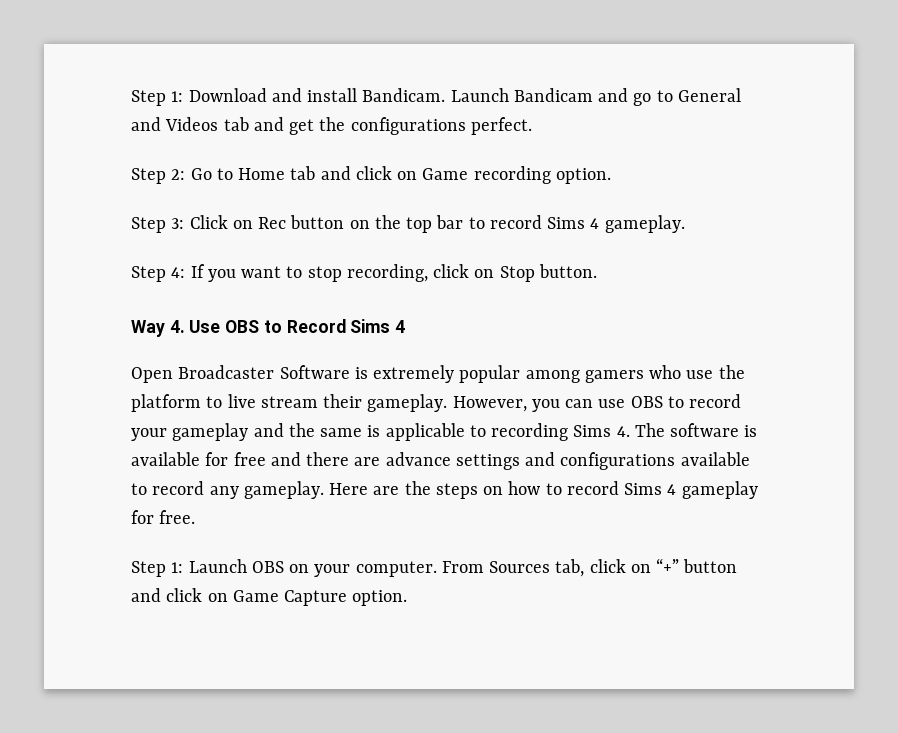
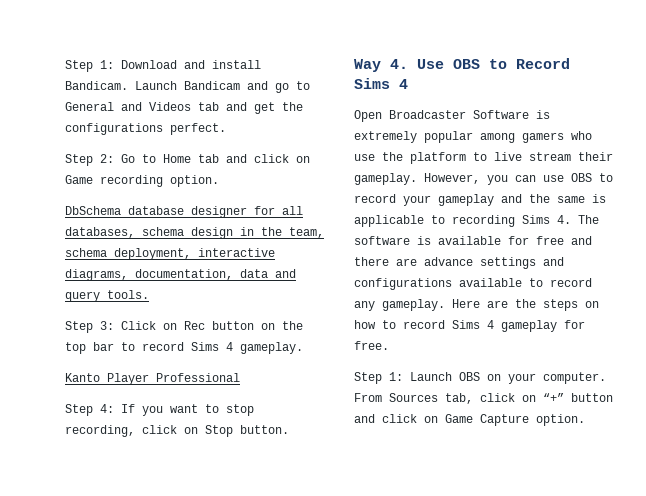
+ DbSchema database designer for all databases, schema design in the team, schema deployment, interactive diagrams, documentation, data and query tools.
+ Kanto Player Professional

